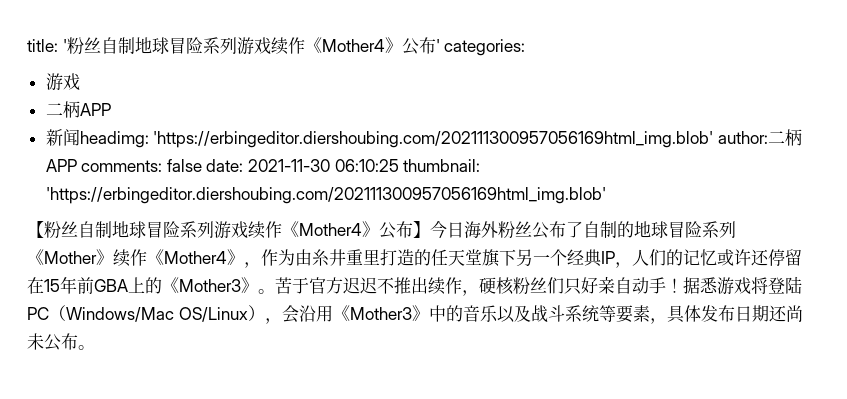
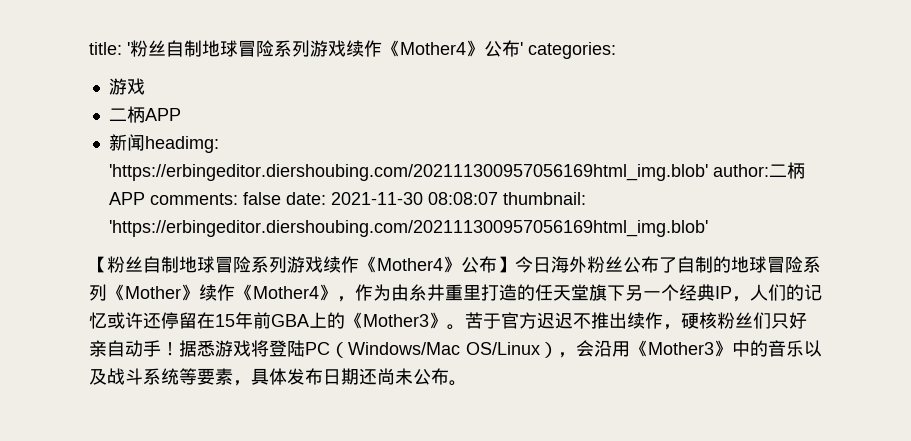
- 新闻headimg: 'https://erbingeditor.diershoubing.com/202111300957056169html_img.blob' author:二柄APP comments: false date: 2021-11-30 06:10:25 thumbnail: 'https://erbingeditor.diershoubing.com/202111300957056169html_img.blob'
+ 新闻headimg: 'https://erbingeditor.diershoubing.com/202111300957056169html_img.blob' author:二柄APP comments: false date: 2021-11-30 08:08:07 thumbnail: 'https://erbingeditor.diershoubing.com/202111300957056169html_img.blob'

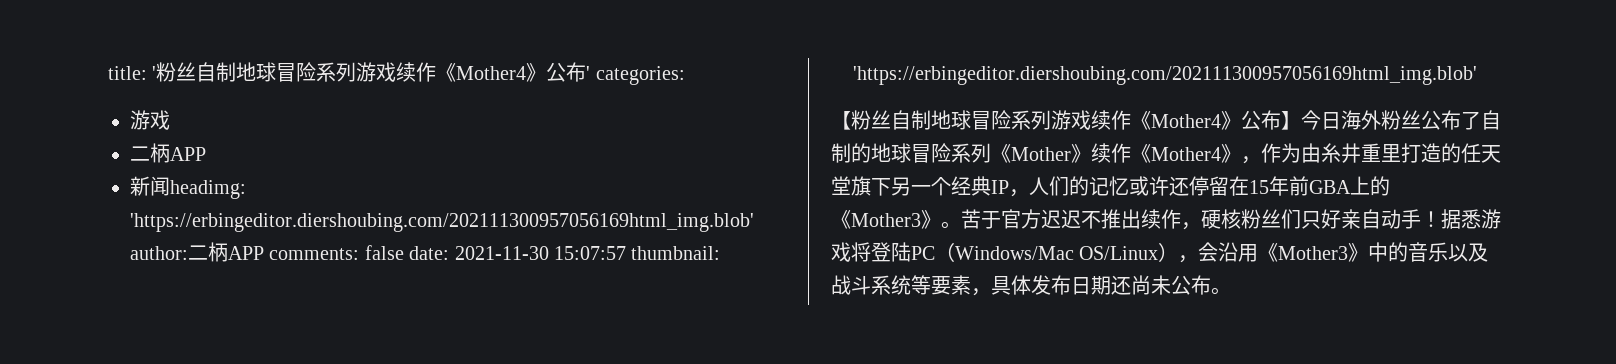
- 新闻headimg: 'https://erbingeditor.diershoubing.com/202111300957056169html_img.blob' author:二柄APP comments: false date: 2021-11-30 08:08:07 thumbnail: 'https://erbingeditor.diershoubing.com/202111300957056169html_img.blob'
+ 新闻headimg: 'https://erbingeditor.diershoubing.com/202111300957056169html_img.blob' author:二柄APP comments: false date: 2021-11-30 15:07:57 thumbnail: 'https://erbingeditor.diershoubing.com/202111300957056169html_img.blob'

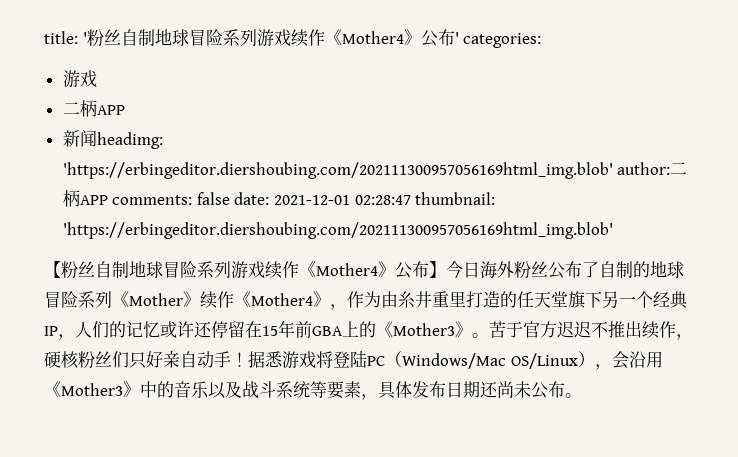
- 新闻headimg: 'https://erbingeditor.diershoubing.com/202111300957056169html_img.blob' author:二柄APP comments: false date: 2021-11-30 15:07:57 thumbnail: 'https://erbingeditor.diershoubing.com/202111300957056169html_img.blob'
+ 新闻headimg: 'https://erbingeditor.diershoubing.com/202111300957056169html_img.blob' author:二柄APP comments: false date: 2021-12-01 02:28:47 thumbnail: 'https://erbingeditor.diershoubing.com/202111300957056169html_img.blob'

